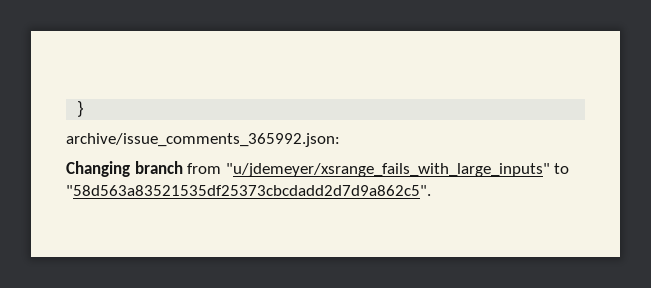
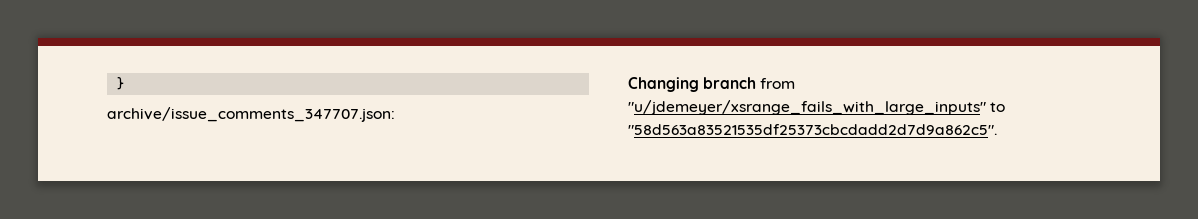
- archive/issue_comments_365992.json:
+ archive/issue_comments_347707.json:

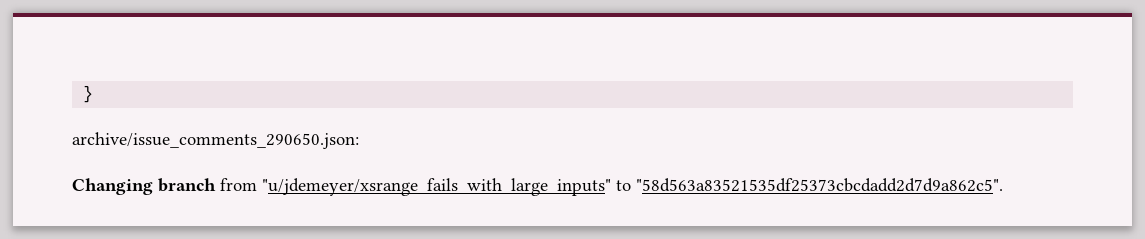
- archive/issue_comments_347707.json:
+ archive/issue_comments_290650.json:

